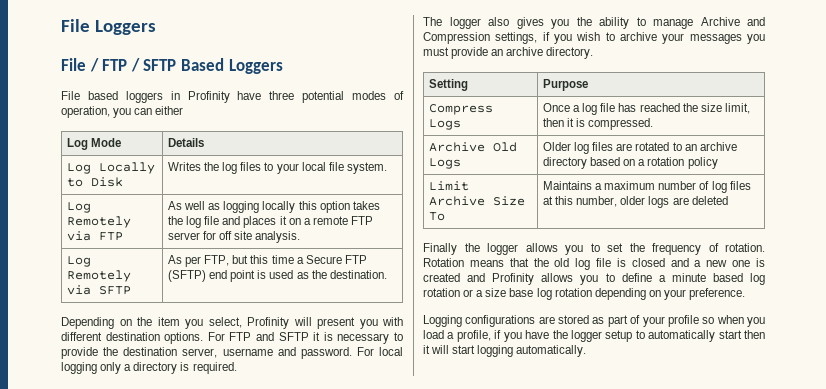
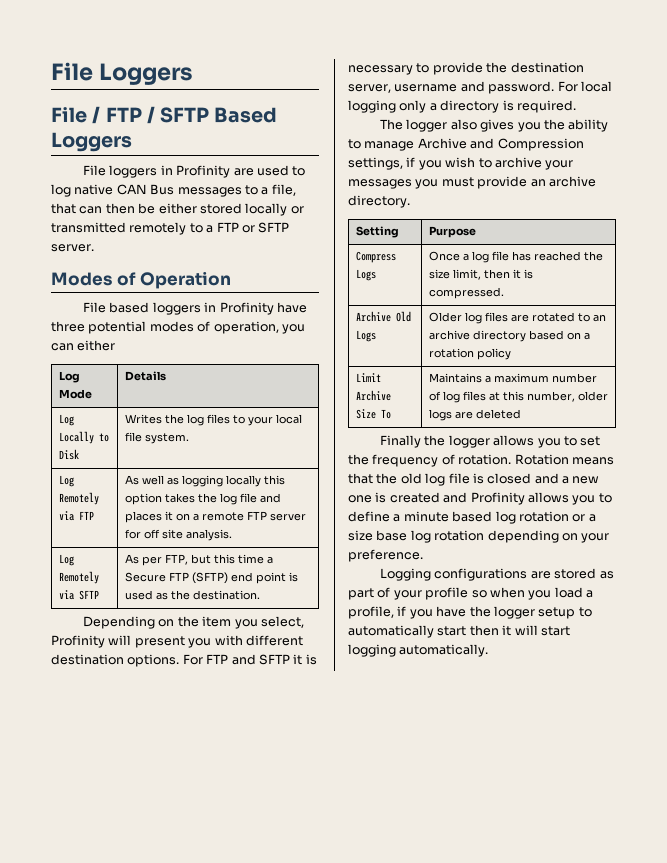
+ File loggers in Profinity are used to log native CAN Bus messages to a file, that can then be either stored locally or transmitted remotely to a FTP or SFTP server.
+ Modes of Operation

